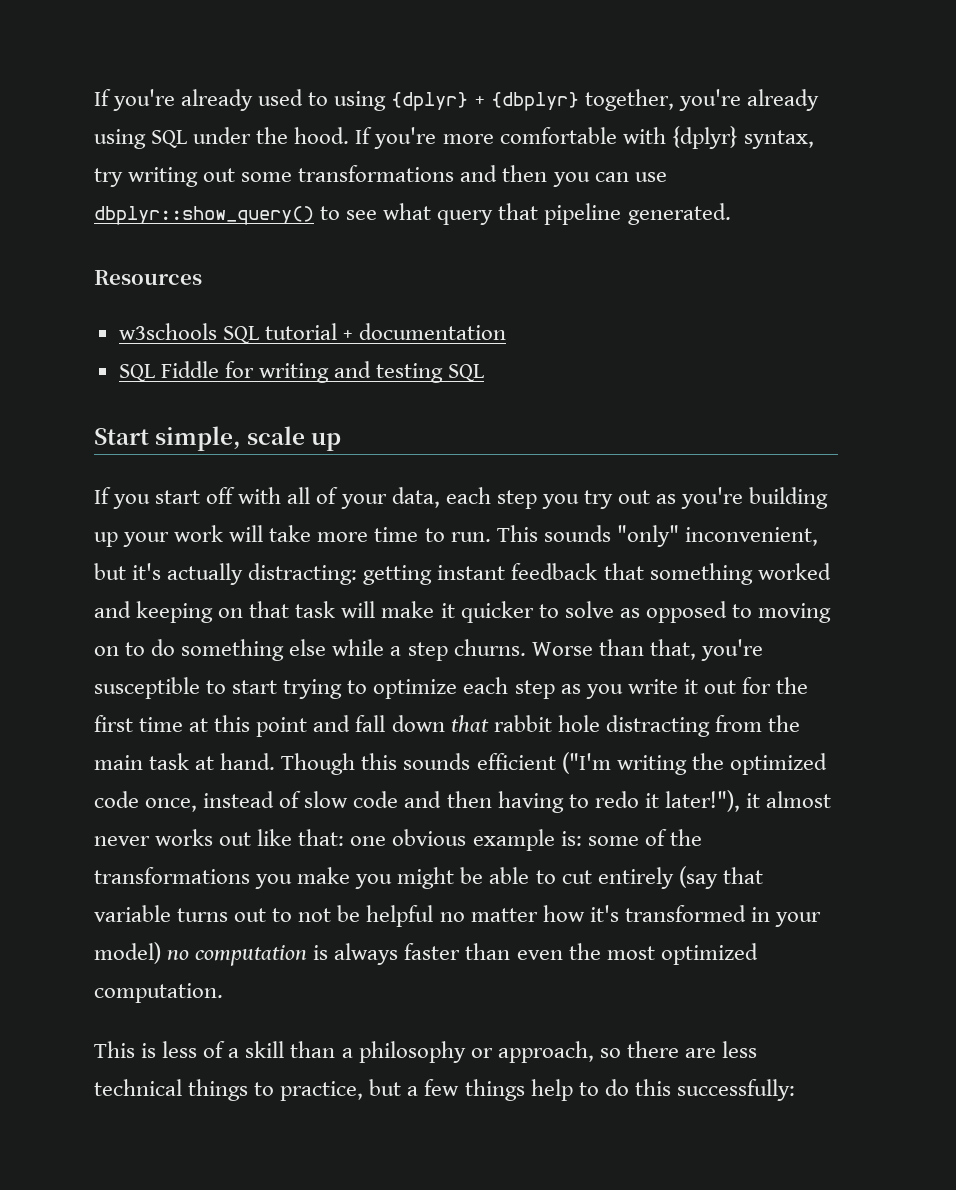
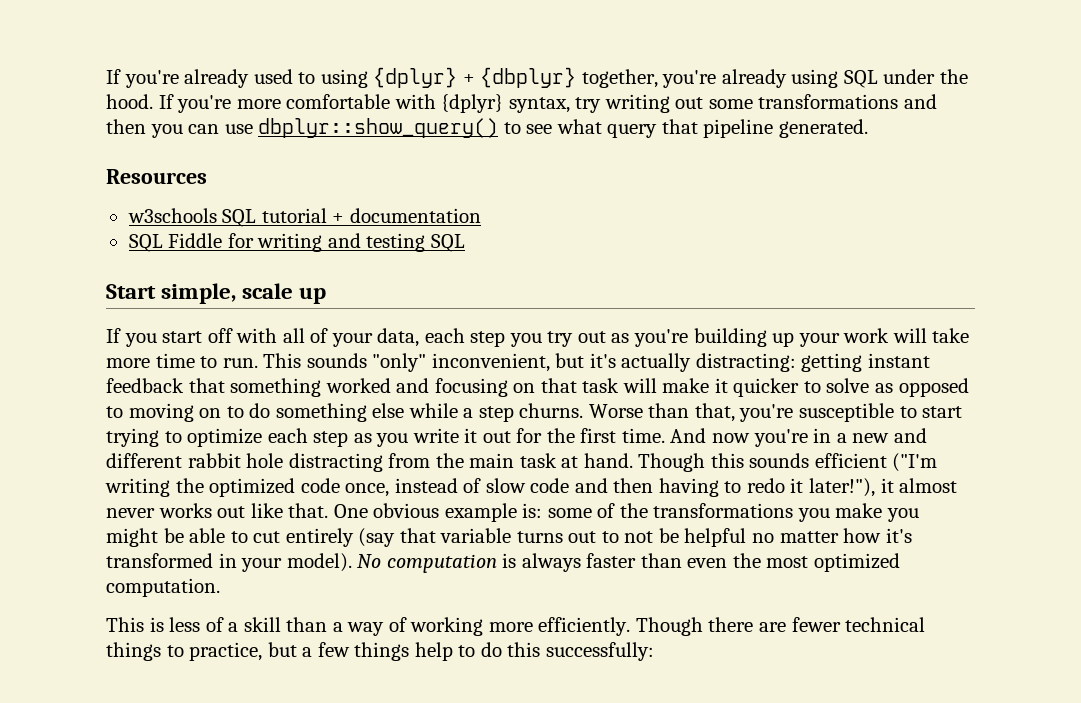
- This sounds "only" inconvenient, but it's actually distracting: getting instant feedback that something worked and keeping on that task will make it quicker to solve as opposed to moving on to do something else while a step churns.
+ This sounds "only" inconvenient, but it's actually distracting: getting instant feedback that something worked and focusing on that task will make it quicker to solve as opposed to moving on to do something else while a step churns.
- Worse than that, you're susceptible to start trying to optimize each step as you write it out for the first time at this point and fall down that rabbit hole distracting from the main task at hand.
+ Worse than that, you're susceptible to start trying to optimize each step as you write it out for the first time. And now you're in a new and different rabbit hole distracting from the main task at hand.
- Though this sounds efficient ("I'm writing the optimized code once, instead of slow code and then having to redo it later!"), it almost never works out like that: one obvious example is:
+ Though this sounds efficient ("I'm writing the optimized code once, instead of slow code and then having to redo it later!"), it almost never works out like that. One obvious example is:
- some of the transformations you make you might be able to cut entirely (say that variable turns out to not be helpful no matter how it's transformed in your model) no computation is always faster than even the most optimized computation.
+ some of the transformations you make you might be able to cut entirely (say that variable turns out to not be helpful no matter how it's transformed in your model). No computation is always faster than even the most optimized computation.
- This is less of a skill than a philosophy or approach, so there are less technical things to practice, but a few things help to do this successfully:
+ This is less of a skill than a way of working more efficiently. Though there are fewer technical things to practice, but a few things help to do this successfully:

